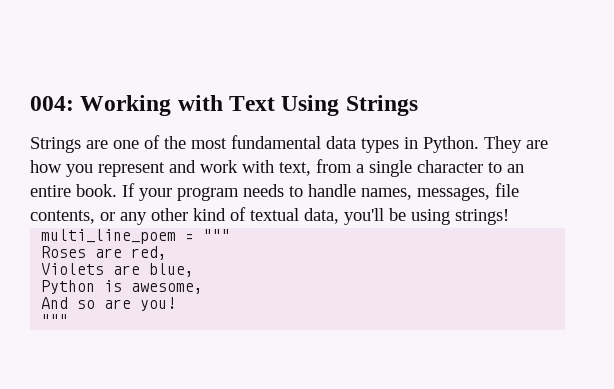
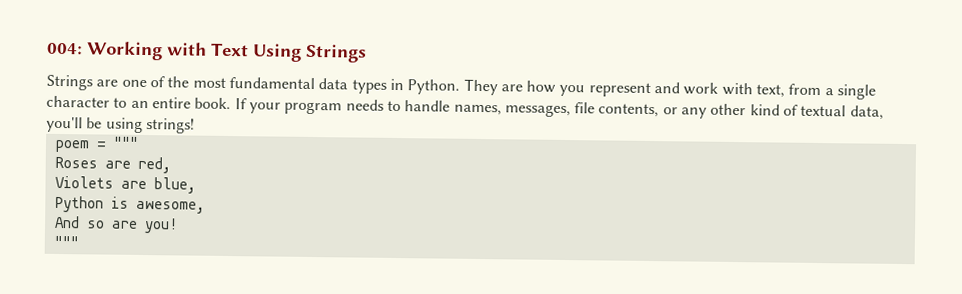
- multi_line_poem = """
+ poem = """

